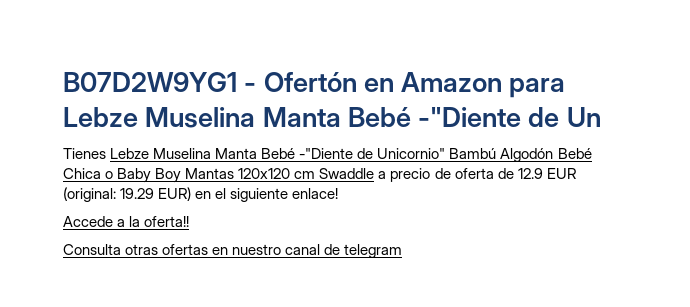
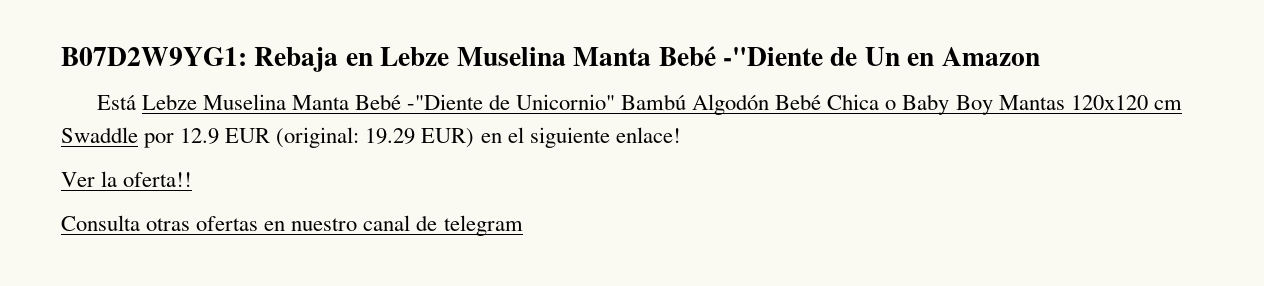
- B07D2W9YG1 - Ofertón en Amazon para Lebze Muselina Manta Bebé -"Diente de Un
- Tienes Lebze Muselina Manta Bebé -"Diente de Unicornio" Bambú Algodón Bebé Chica o Baby Boy Mantas 120x120 cm Swaddle a precio de oferta de 12.9 EUR (original: 19.29 EUR) en el siguiente enlace!
+ B07D2W9YG1: Rebaja en Lebze Muselina Manta Bebé -"Diente de Un en Amazon
+ Está Lebze Muselina Manta Bebé -"Diente de Unicornio" Bambú Algodón Bebé Chica o Baby Boy Mantas 120x120 cm Swaddle por 12.9 EUR (original: 19.29 EUR) en el siguiente enlace!
- Accede a la oferta!!
+ Ver la oferta!!

